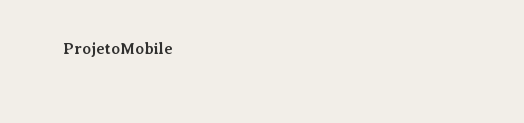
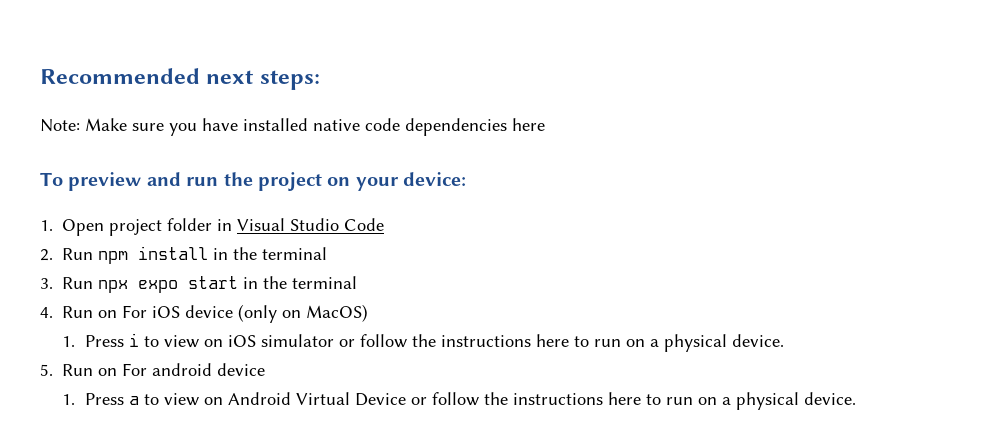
- ProjetoMobile
+ Recommended next steps:
+ Note: Make sure you have installed native code dependencies here
+ To preview and run the project on your device:
+ 1. Open project folder in Visual Studio Code
+ 2. Run npm install in the terminal
+ 3. Run npx expo start in the terminal
+ 4. Run on For iOS device (only on MacOS)
+ 1. Press i to view on iOS simulator or follow the instructions here to run on a physical device.
+ 5. Run on For android device
+ 1. Press a to view on Android Virtual Device or follow the instructions here to run on a physical device.

